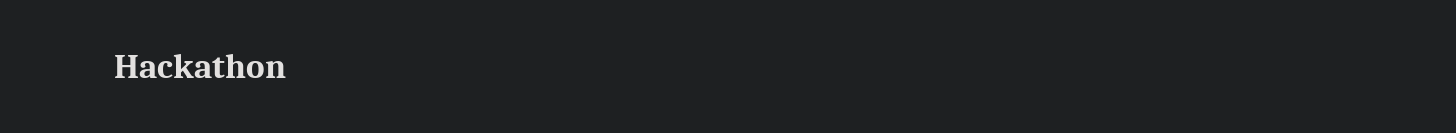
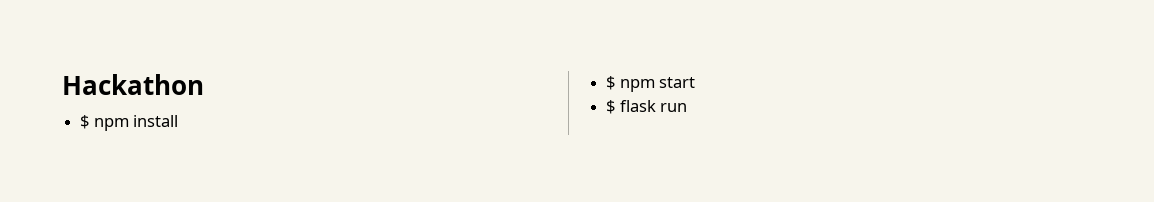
+ $ npm install
+ $ npm start
+ $ flask run

